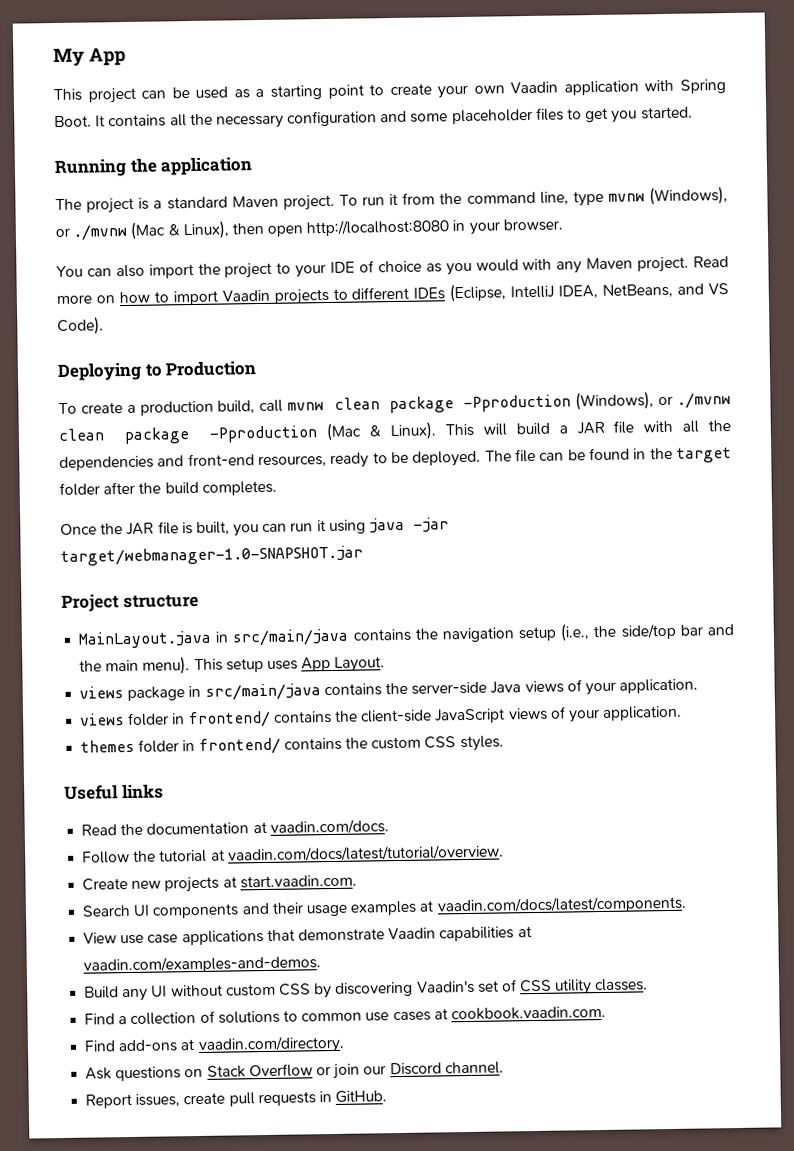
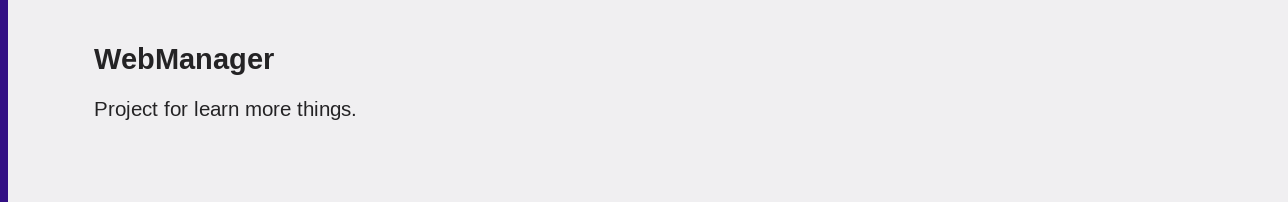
- My App
- This project can be used as a starting point to create your own Vaadin application with Spring Boot. It contains all the necessary configuration and some placeholder files to get you started.
- Running the application
- The project is a standard Maven project. To run it from the command line, type mvnw (Windows), or ./mvnw (Mac & Linux), then open http://localhost:8080 in your browser.
- You can also import the project to your IDE of choice as you would with any Maven project. Read more on how to import Vaadin projects to different IDEs (Eclipse, IntelliJ IDEA, NetBeans, and VS Code).
- Deploying to Production
- To create a production build, call mvnw clean package -Pproduction (Windows), or ./mvnw clean package -Pproduction (Mac & Linux). This will build a JAR file with all the dependencies and front-end resources, ready to be deployed. The file can be found in the target folder after the build completes.
- Once the JAR file is built, you can run it using java -jar target/webmanager-1.0-SNAPSHOT.jar
- Project structure
- MainLayout.java in src/main/java contains the navigation setup (i.e., the side/top bar and the main menu). This setup uses App Layout.
- views package in src/main/java contains the server-side Java views of your application.
- views folder in frontend/ contains the client-side JavaScript views of your application.
- themes folder in frontend/ contains the custom CSS styles.
- Useful links
- Read the documentation at vaadin.com/docs.
- Follow the tutorial at vaadin.com/docs/latest/tutorial/overview.
- Create new projects at start.vaadin.com.
- Search UI components and their usage examples at vaadin.com/docs/latest/components.
- View use case applications that demonstrate Vaadin capabilities at vaadin.com/examples-and-demos.
- Build any UI without custom CSS by discovering Vaadin's set of CSS utility classes.
- Find a collection of solutions to common use cases at cookbook.vaadin.com.
- Find add-ons at vaadin.com/directory.
- Ask questions on Stack Overflow or join our Discord channel.
- Report issues, create pull requests in GitHub.
+ WebManager
+ Project for learn more things.

